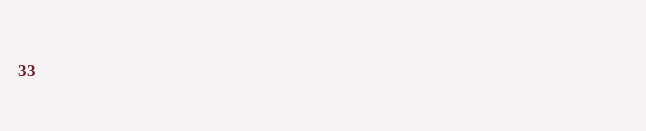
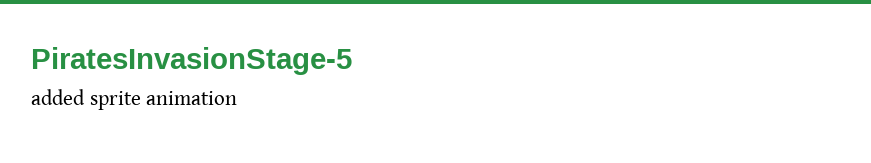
- 33
+ PiratesInvasionStage-5
+ added sprite animation

